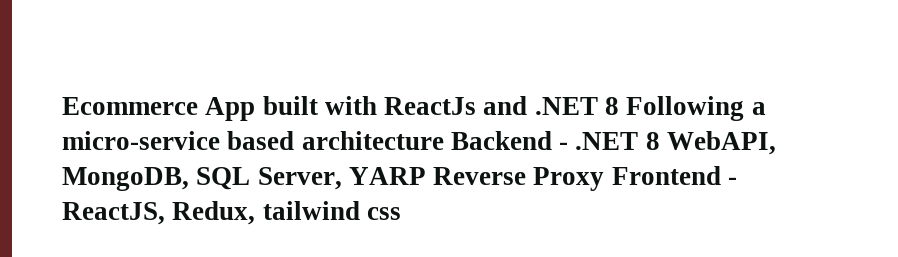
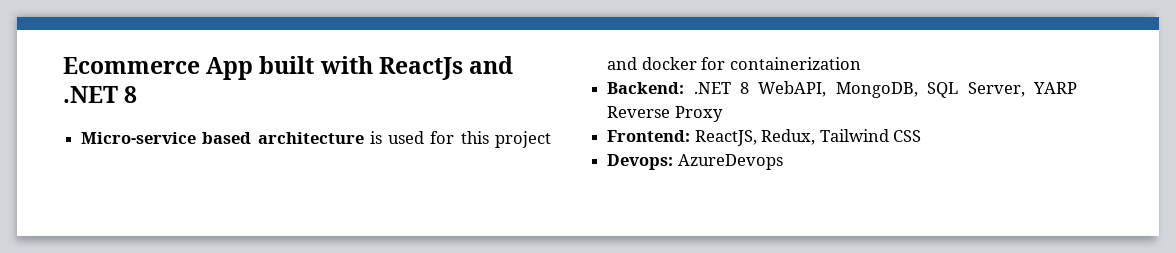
- Ecommerce App built with ReactJs and .NET 8 Following a micro-service based architecture Backend - .NET 8 WebAPI, MongoDB, SQL Server, YARP Reverse Proxy Frontend - ReactJS, Redux, tailwind css
+ Ecommerce App built with ReactJs and .NET 8
+ Micro-service based architecture is used for this project and docker for containerization
+ Backend: .NET 8 WebAPI, MongoDB, SQL Server, YARP Reverse Proxy
+ Frontend: ReactJS, Redux, Tailwind CSS
+ Devops: AzureDevops

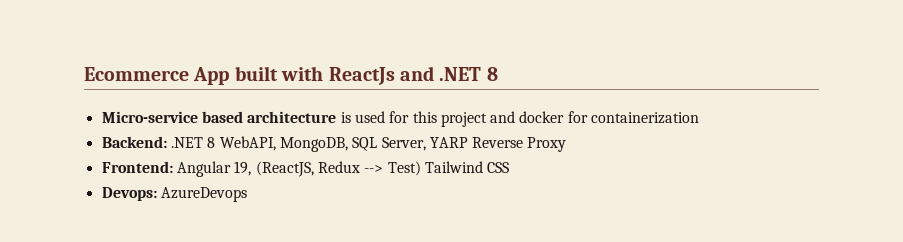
- Frontend: ReactJS, Redux, Tailwind CSS
+ Frontend: Angular 19, (ReactJS, Redux --> Test) Tailwind CSS

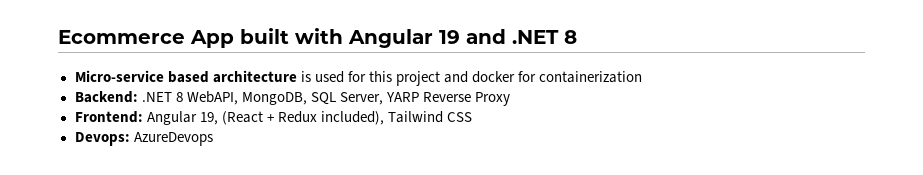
- Ecommerce App built with ReactJs and .NET 8
+ Ecommerce App built with Angular 19 and .NET 8
- Frontend: Angular 19, (ReactJS, Redux --> Test) Tailwind CSS
+ Frontend: Angular 19, (React + Redux included), Tailwind CSS

